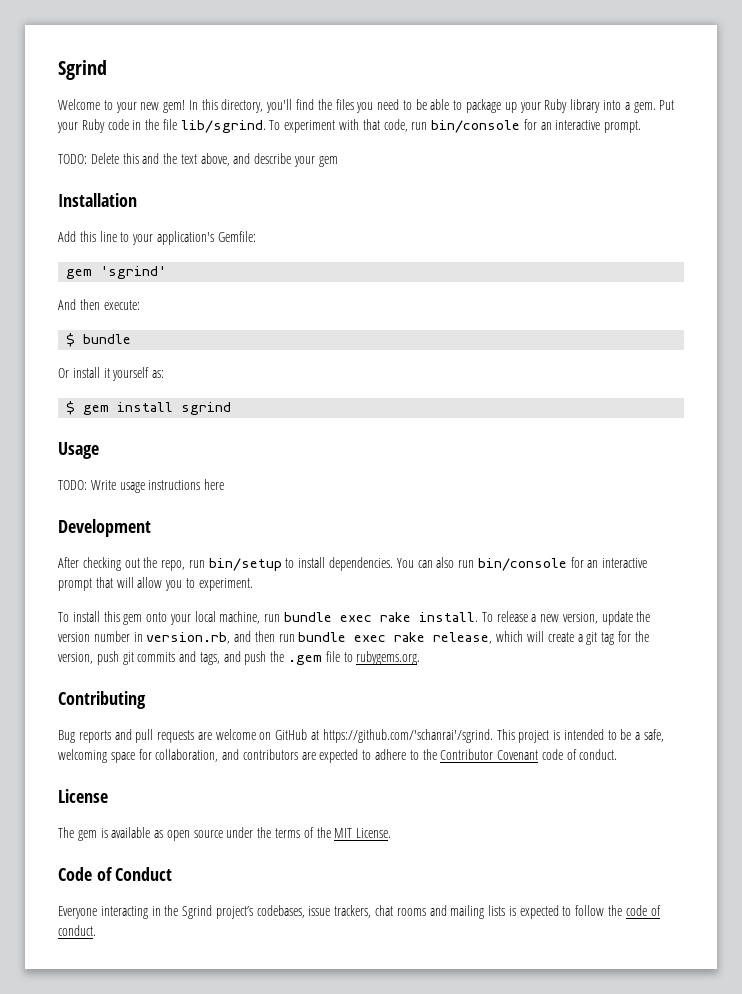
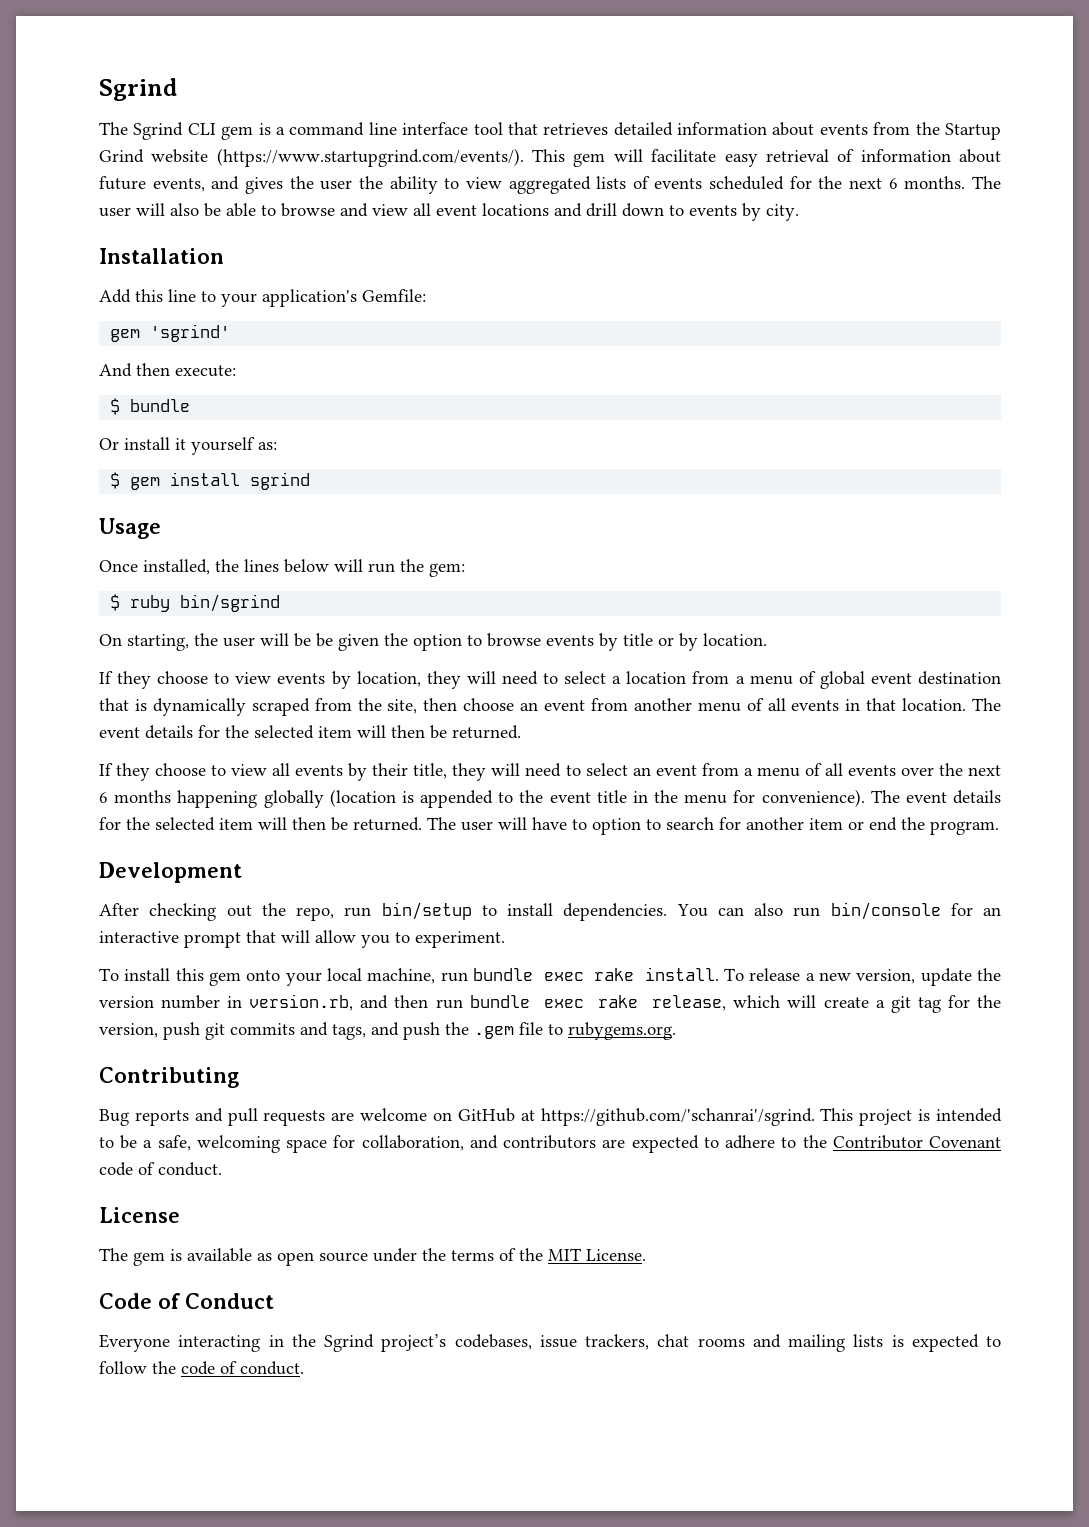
- Welcome to your new gem! In this directory, you'll find the files you need to be able to package up your Ruby library into a gem. Put your Ruby code in the file lib/sgrind. To experiment with that code, run bin/console for an interactive prompt.
- TODO: Delete this and the text above, and describe your gem
+ The Sgrind CLI gem is a command line interface tool that retrieves detailed information about events from the Startup Grind website (https://www.startupgrind.com/events/). This gem will facilitate easy retrieval of information about future events, and gives the user the ability to view aggregated lists of events scheduled for the next 6 months. The user will also be able to browse and view all event locations and drill down to events by city.
- TODO: Write usage instructions here
+ Once installed, the lines below will run the gem:
+ $ ruby bin/sgrind
+ On starting, the user will be be given the option to browse events by title or by location.
+ If they choose to view events by location, they will need to select a location from a menu of global event destination that is dynamically scraped from the site, then choose an event from another menu of all events in that location. The event details for the selected item will then be returned.
+ If they choose to view all events by their title, they will need to select an event from a menu of all events over the next 6 months happening globally (location is appended to the event title in the menu for convenience). The event details for the selected item will then be returned. The user will have to option to search for another item or end the program.

